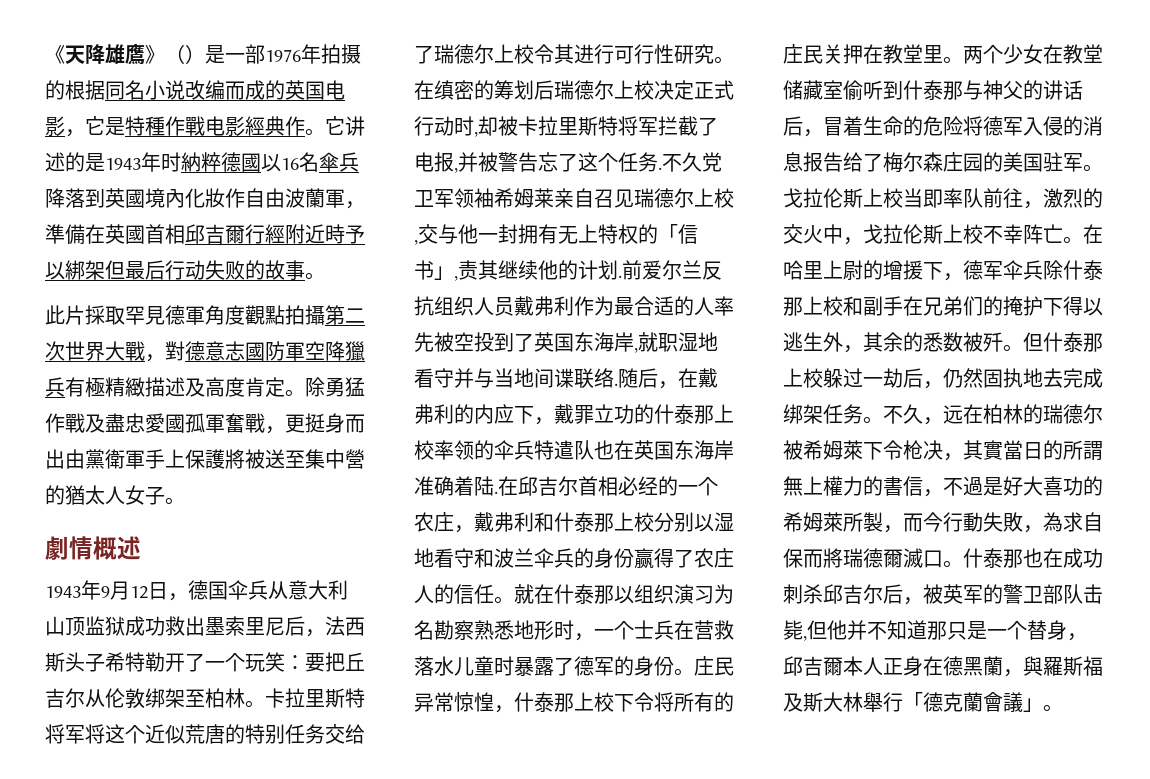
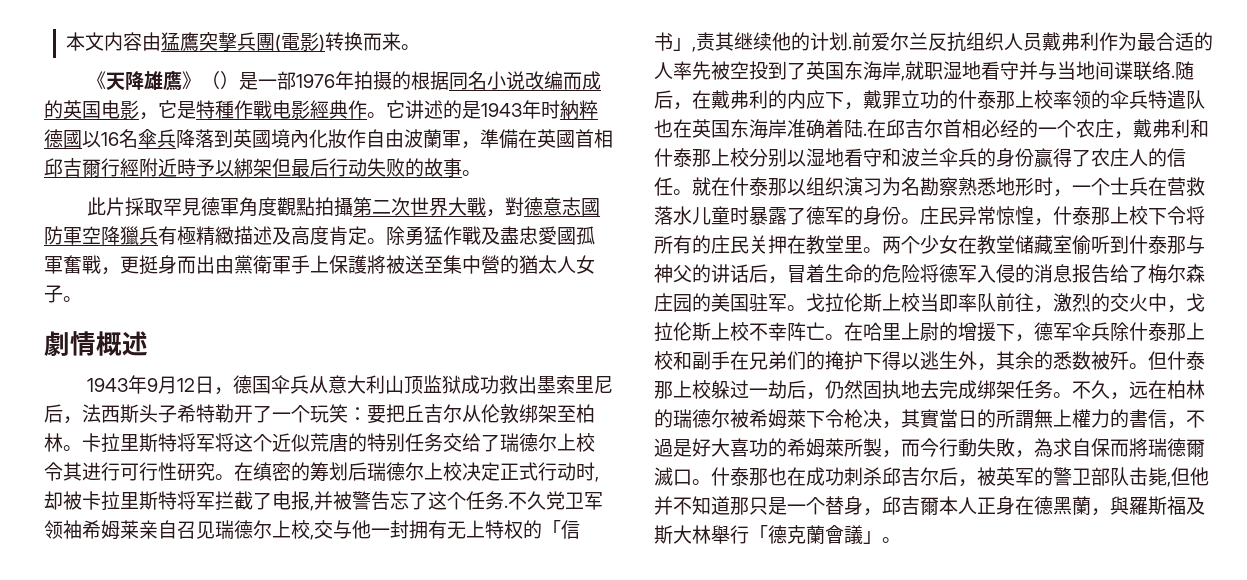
+ 本文内容由猛鷹突擊兵團(電影)转换而来。

